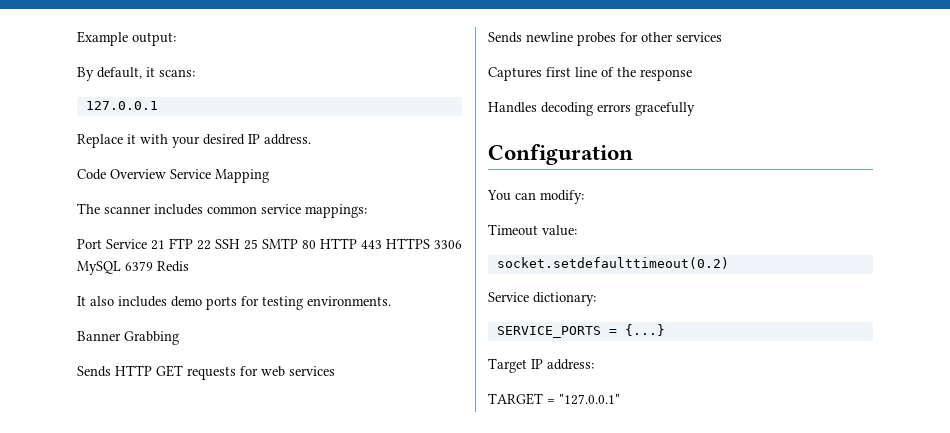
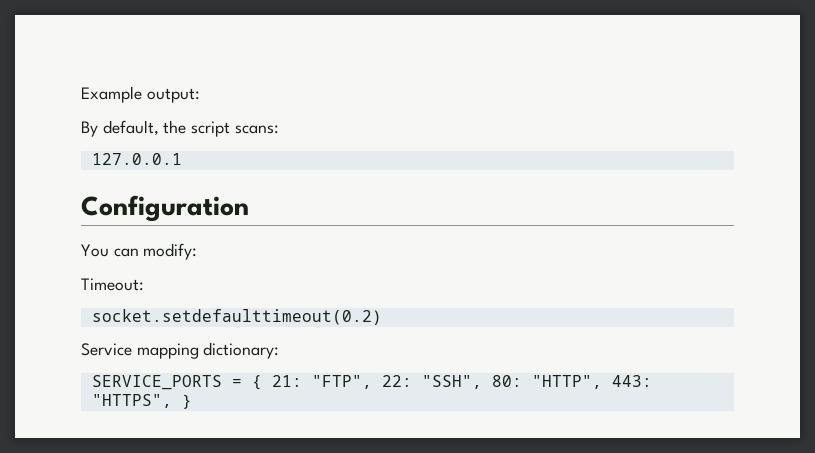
- By default, it scans:
+ By default, the script scans:
- Replace it with your desired IP address.
- Code Overview Service Mapping
- The scanner includes common service mappings:
- Port Service 21 FTP 22 SSH 25 SMTP 80 HTTP 443 HTTPS 3306 MySQL 6379 Redis
- It also includes demo ports for testing environments.
- Banner Grabbing
- Sends HTTP GET requests for web services
- Sends newline probes for other services
- Captures first line of the response
- Handles decoding errors gracefully
- Timeout value:
+ Timeout:
- Service dictionary:
+ Service mapping dictionary:
- SERVICE_PORTS = {...}
- Target IP address:
- TARGET = "127.0.0.1"
+ SERVICE_PORTS = { 21: "FTP", 22: "SSH", 80: "HTTP", 443: "HTTPS", }

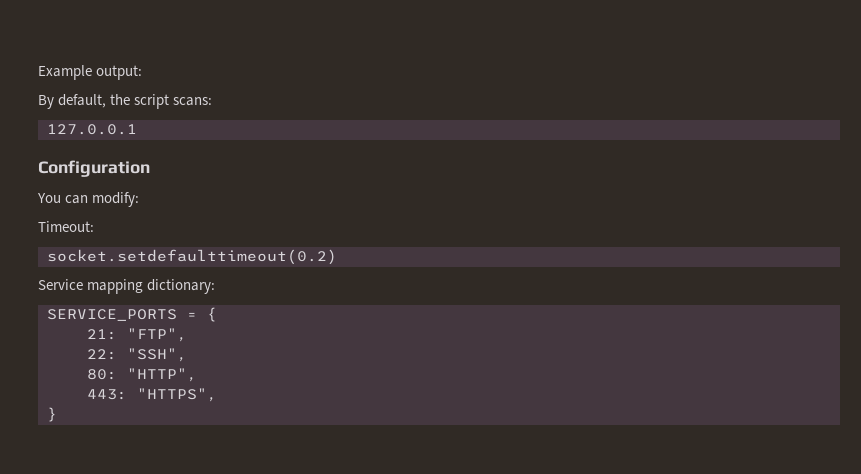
- SERVICE_PORTS = { 21: "FTP", 22: "SSH", 80: "HTTP", 443: "HTTPS", }
+ SERVICE_PORTS = {
+ 21: "FTP",
+ 22: "SSH",
+ 80: "HTTP",
+ 443: "HTTPS",
+ }

